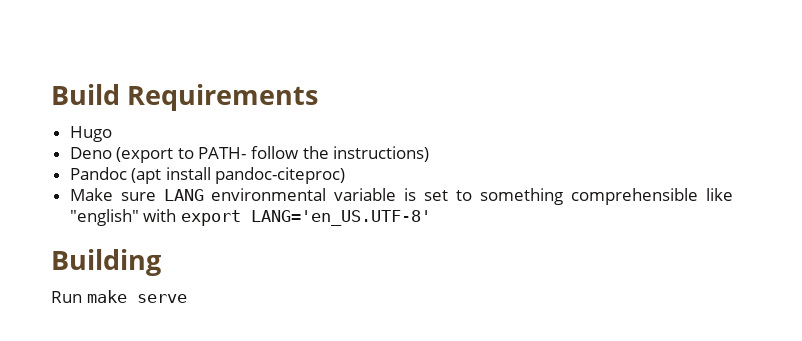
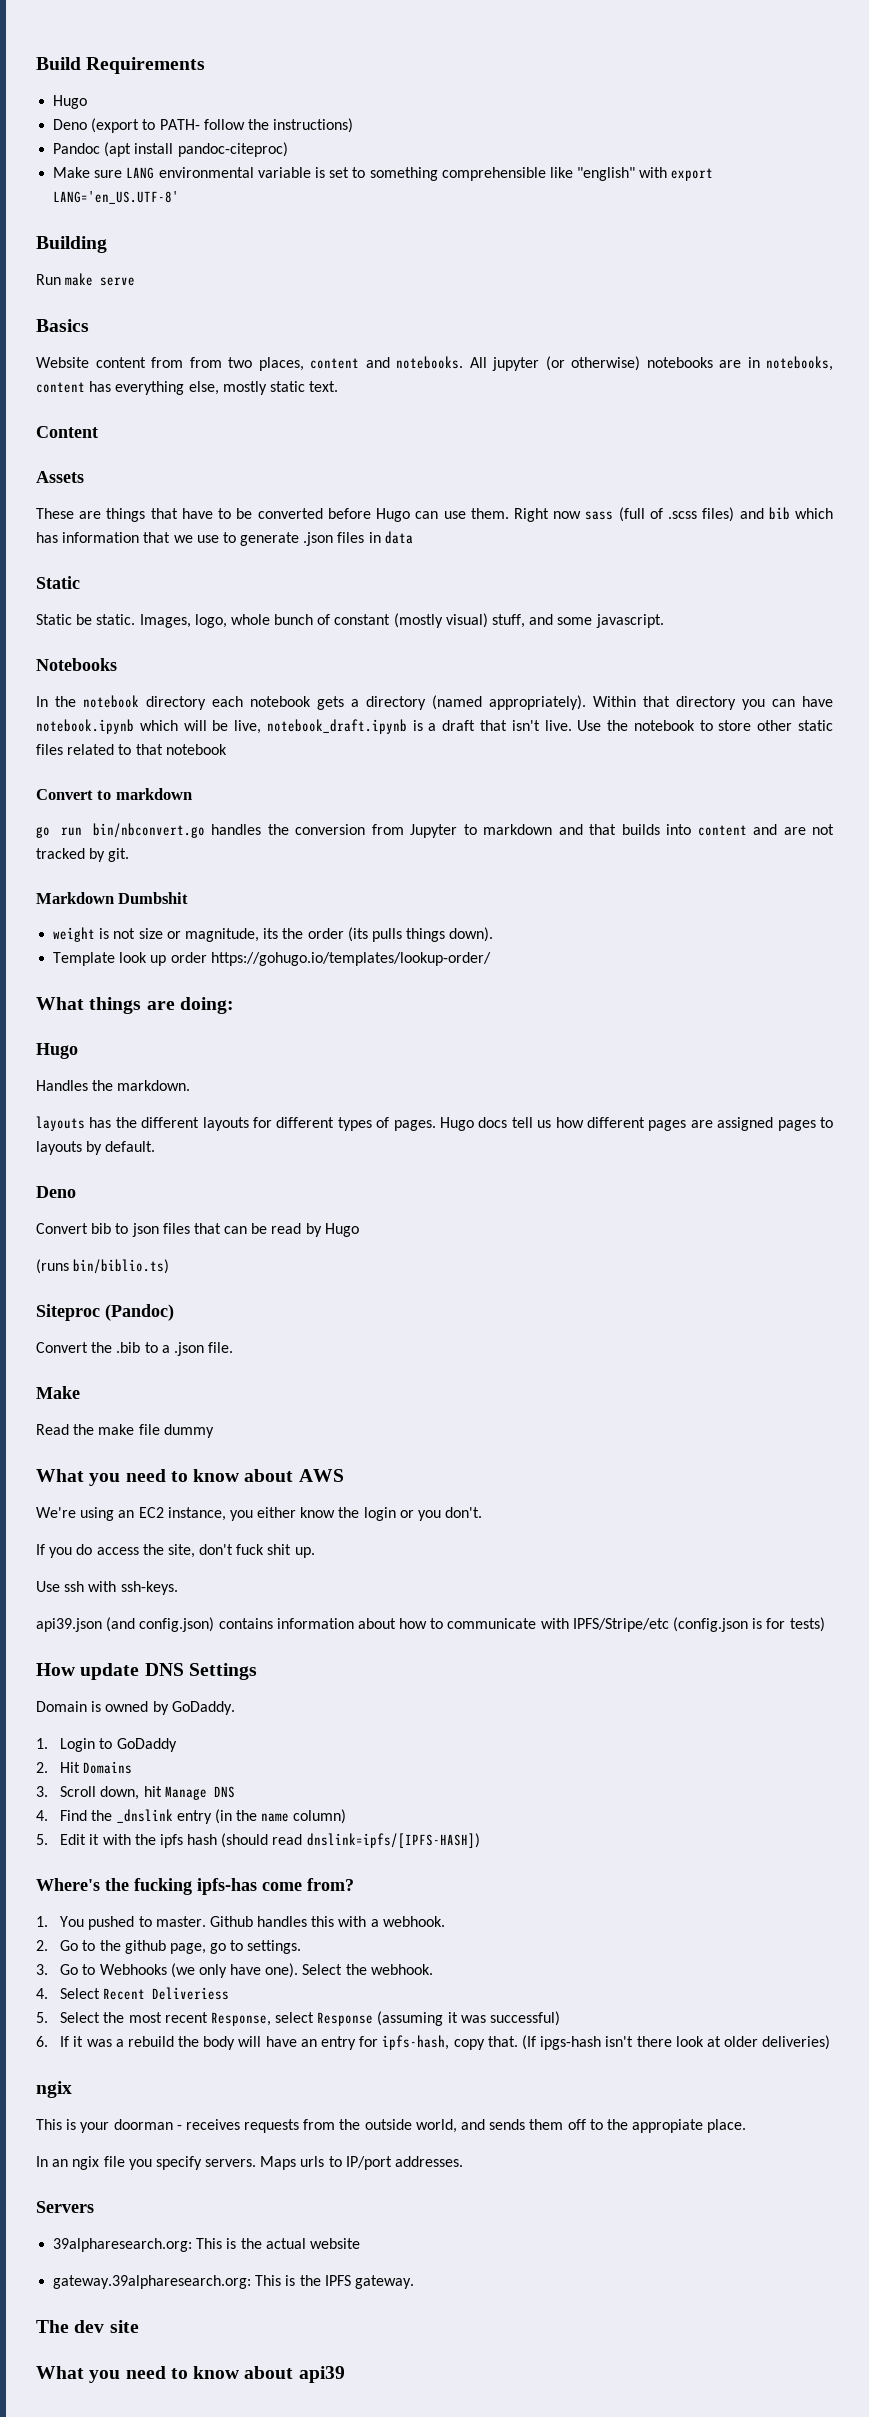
+ Basics
+ Website content from from two places, content and notebooks. All jupyter (or otherwise) notebooks are in notebooks, content has everything else, mostly static text.
+ Content
+ Assets
+ These are things that have to be converted before Hugo can use them. Right now sass (full of .scss files) and bib which has information that we use to generate .json files in data
+ Static
+ Static be static. Images, logo, whole bunch of constant (mostly visual) stuff, and some javascript.
+ Notebooks
+ In the notebook directory each notebook gets a directory (named appropriately). Within that directory you can have notebook.ipynb which will be live, notebook_draft.ipynb is a draft that isn't live. Use the notebook to store other static files related to that notebook
+ Convert to markdown
+ go run bin/nbconvert.go handles the conversion from Jupyter to markdown and that builds into content and are not tracked by git.
+ Markdown Dumbshit
+ weight is not size or magnitude, its the order (its pulls things down).
+ Template look up order https://gohugo.io/templates/lookup-order/
+ What things are doing:
+ Hugo
+ Handles the markdown.
+ layouts has the different layouts for different types of pages. Hugo docs tell us how different pages are assigned pages to layouts by default.
+ Deno
+ Convert bib to json files that can be read by Hugo
+ (runs bin/biblio.ts)
+ Siteproc (Pandoc)
+ Convert the .bib to a .json file.
+ Make
+ Read the make file dummy
+ What you need to know about AWS
+ We're using an EC2 instance, you either know the login or you don't.
+ If you do access the site, don't fuck shit up.
+ Use ssh with ssh-keys.
+ api39.json (and config.json) contains information about how to communicate with IPFS/Stripe/etc (config.json is for tests)
+ How update DNS Settings
+ Domain is owned by GoDaddy.
+ 1. Login to GoDaddy
+ 2. Hit Domains
+ 3. Scroll down, hit Manage DNS
+ 4. Find the _dnslink entry (in the name column)
+ 5. Edit it with the ipfs hash (should read dnslink=ipfs/[IPFS-HASH])
+ Where's the fucking ipfs-has come from?
+ 1. You pushed to master. Github handles this with a webhook.
+ 2. Go to the github page, go to settings.
+ 3. Go to Webhooks (we only have one). Select the webhook.
+ 4. Select Recent Deliveriess
+ 5. Select the most recent Response, select Response (assuming it was successful)
+ 6. If it was a rebuild the body will have an entry for ipfs-hash, copy that. (If ipgs-hash isn't there look at older deliveries)
+ ngix
+ This is your doorman - receives requests from the outside world, and sends them off to the appropiate place.
+ In an ngix file you specify servers. Maps urls to IP/port addresses.
+ Servers
+ 39alpharesearch.org: This is the actual website
+ gateway.39alpharesearch.org: This is the IPFS gateway.
+ The dev site
+ What you need to know about api39

